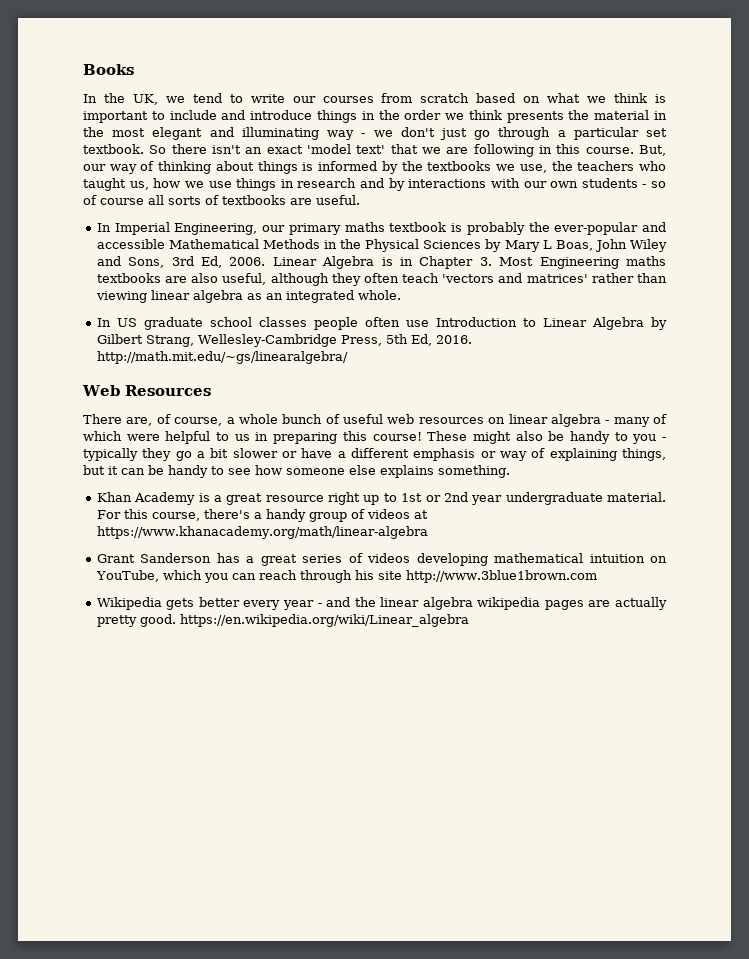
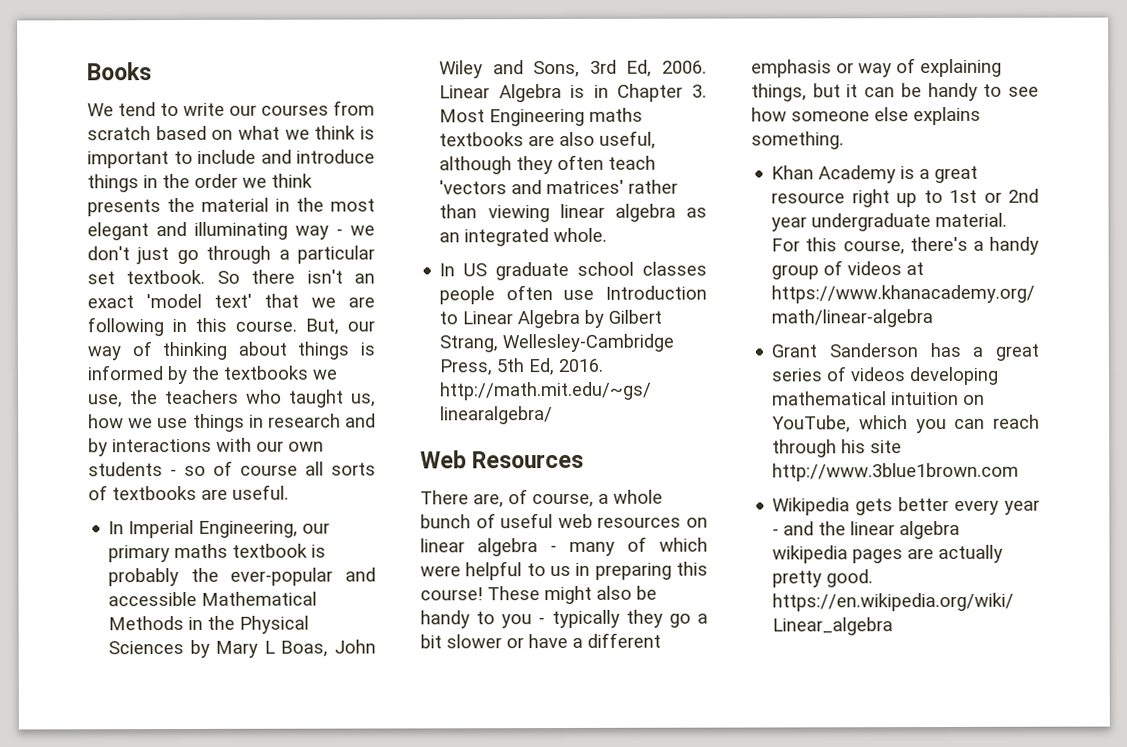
- In the UK, we tend to write our courses from scratch based on what we think is important to include and introduce things in the order we think presents the material in the most elegant and illuminating way - we don't just go through a particular set textbook.
+ We tend to write our courses from scratch based on what we think is important to include and introduce things in the order we think presents the material in the most elegant and illuminating way - we don't just go through a particular set textbook.

